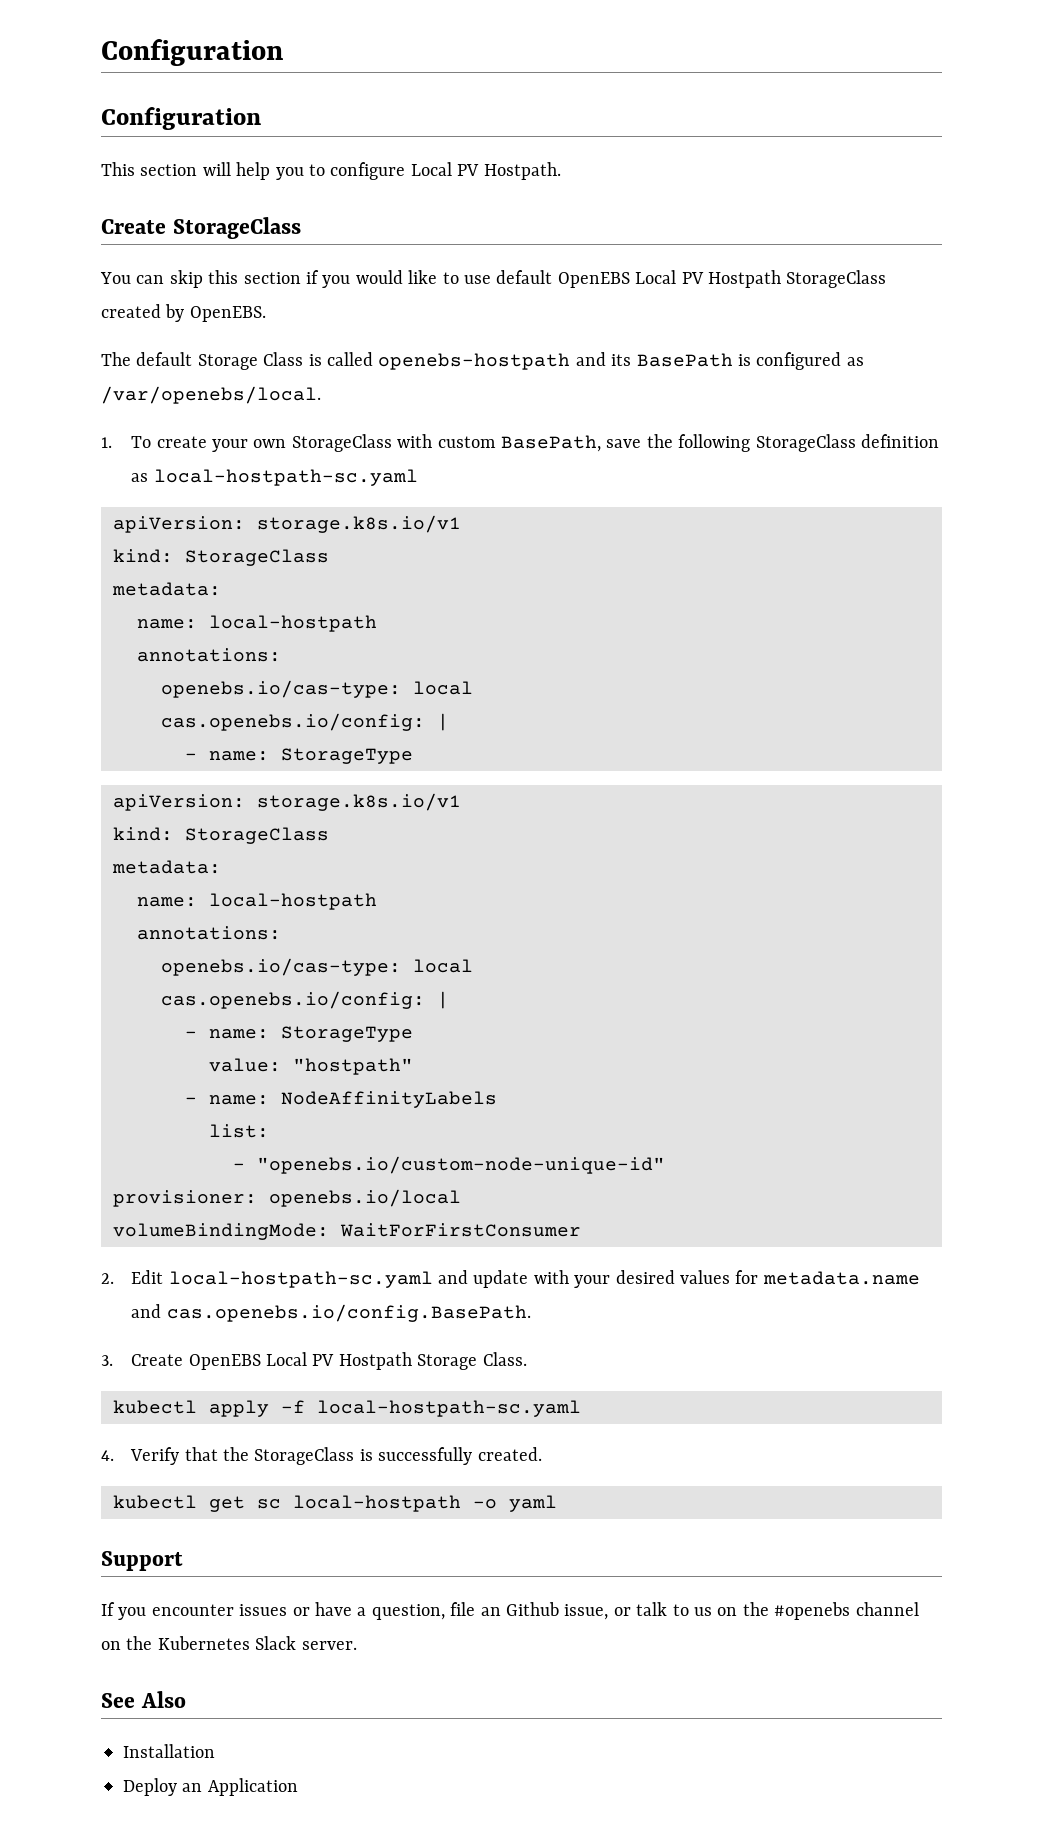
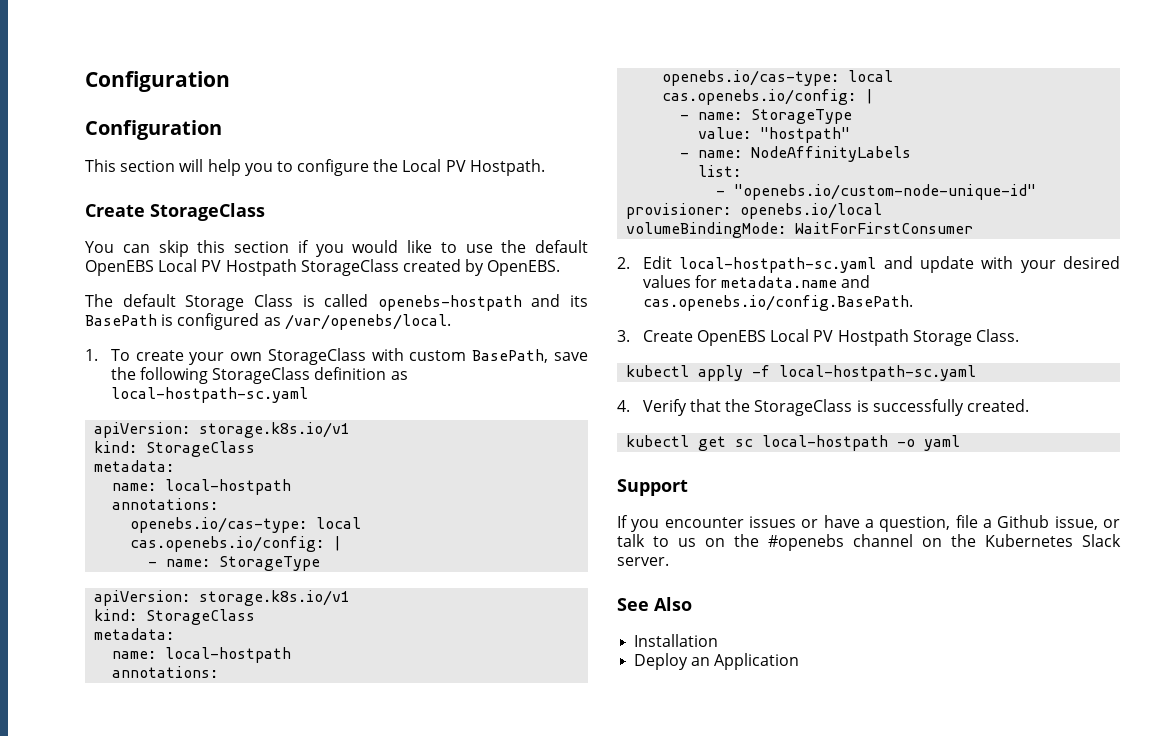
- This section will help you to configure Local PV Hostpath.
+ This section will help you to configure the Local PV Hostpath.
- You can skip this section if you would like to use default OpenEBS Local PV Hostpath StorageClass created by OpenEBS.
+ You can skip this section if you would like to use the default OpenEBS Local PV Hostpath StorageClass created by OpenEBS.
- If you encounter issues or have a question, file an Github issue, or talk to us on the #openebs channel on the Kubernetes Slack server.
+ If you encounter issues or have a question, file a Github issue, or talk to us on the #openebs channel on the Kubernetes Slack server.

